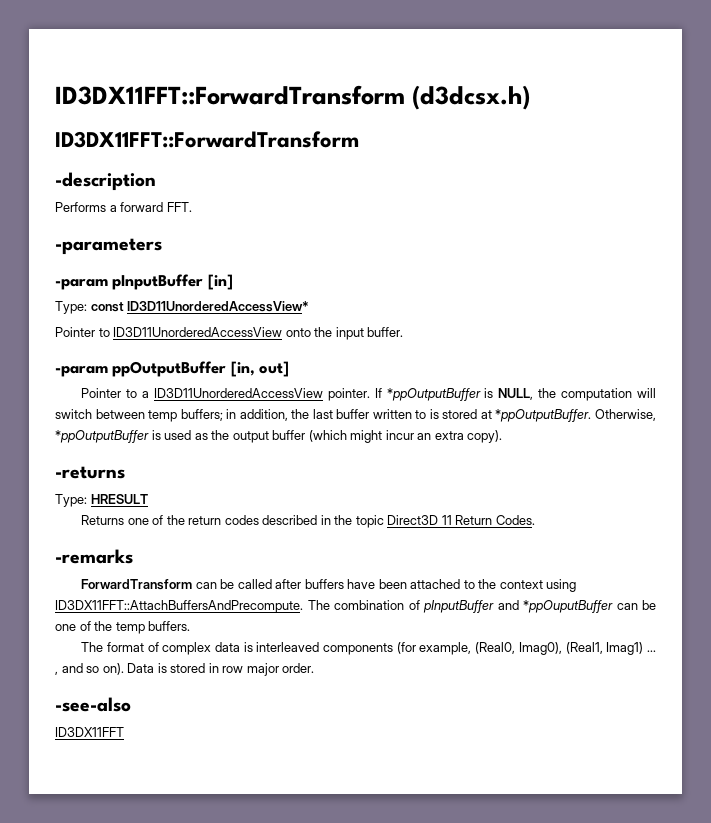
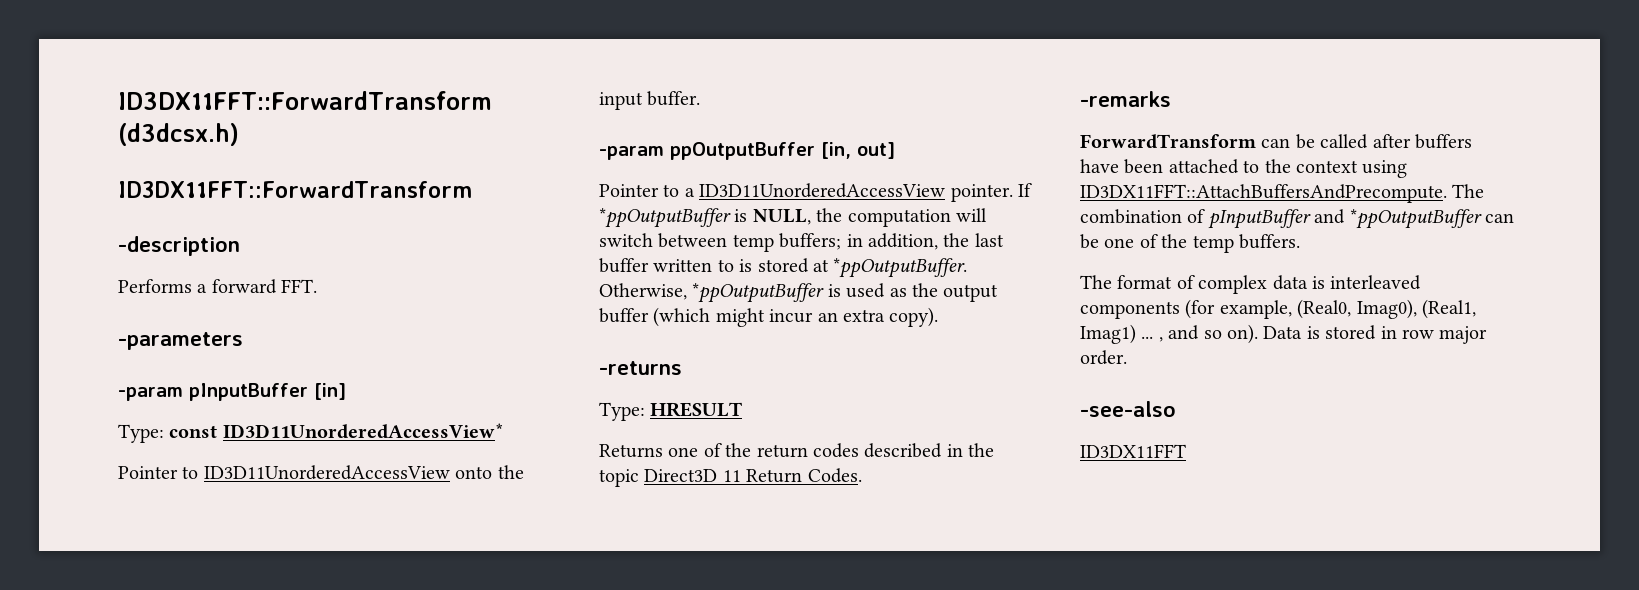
- The combination of pInputBuffer and *ppOuputBuffer can be one of the temp buffers.
+ The combination of pInputBuffer and *ppOutputBuffer can be one of the temp buffers.

